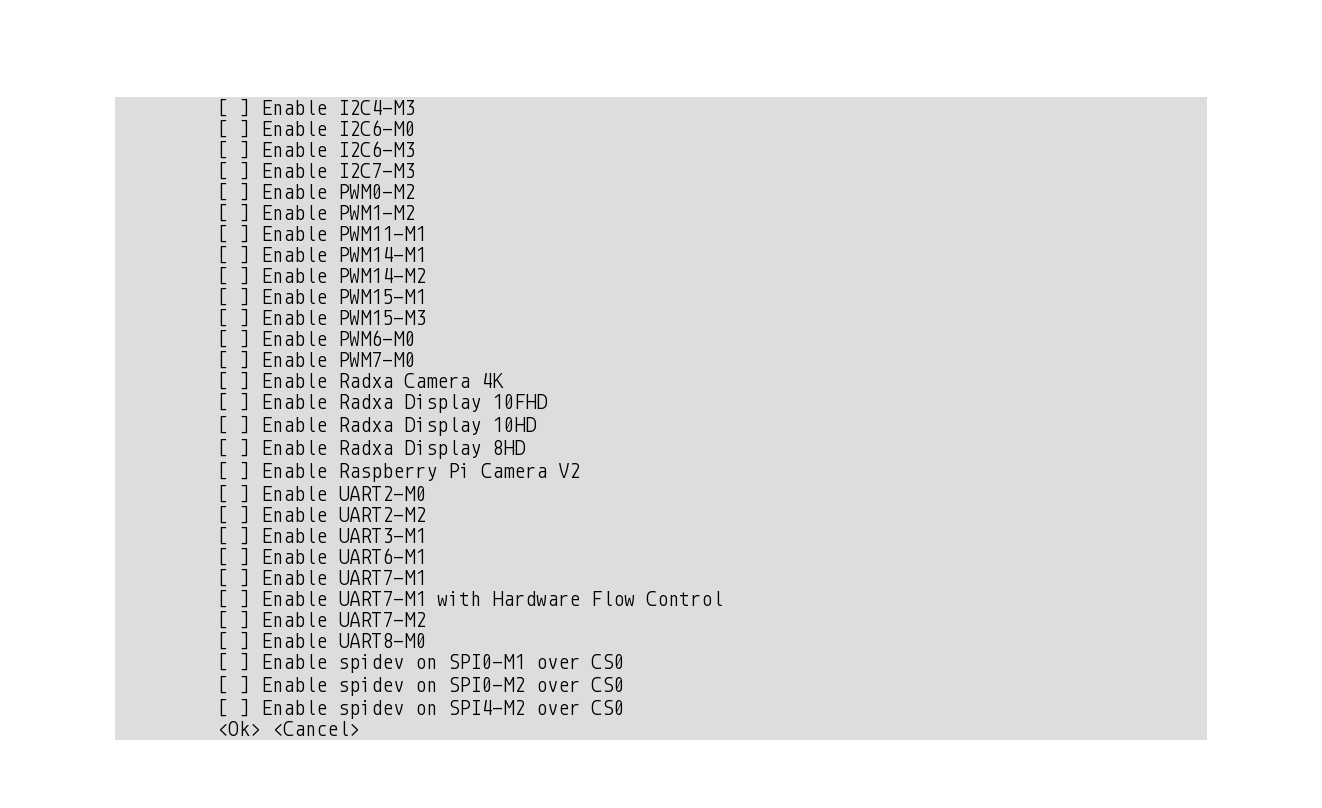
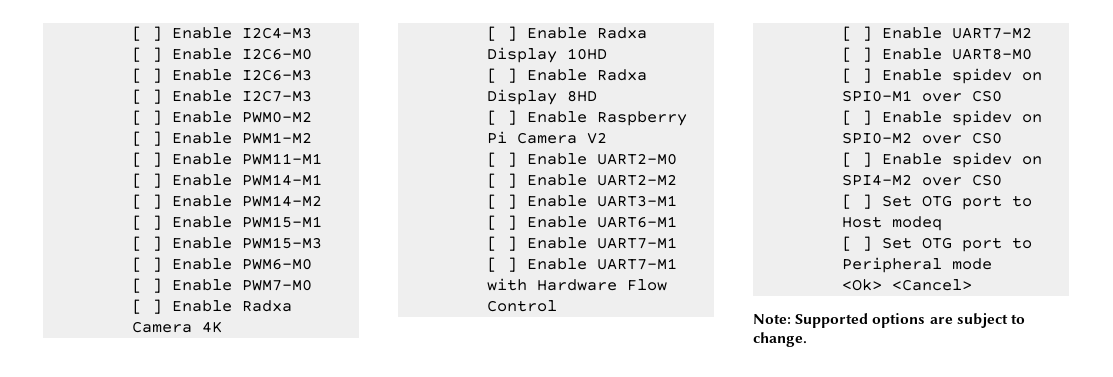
- [ ] Enable Radxa Display 10FHD
+ [ ] Set OTG port to Host modeq
+ [ ] Set OTG port to Peripheral mode
  <Ok> <Cancel>
+ Note: Supported options are subject to change.

